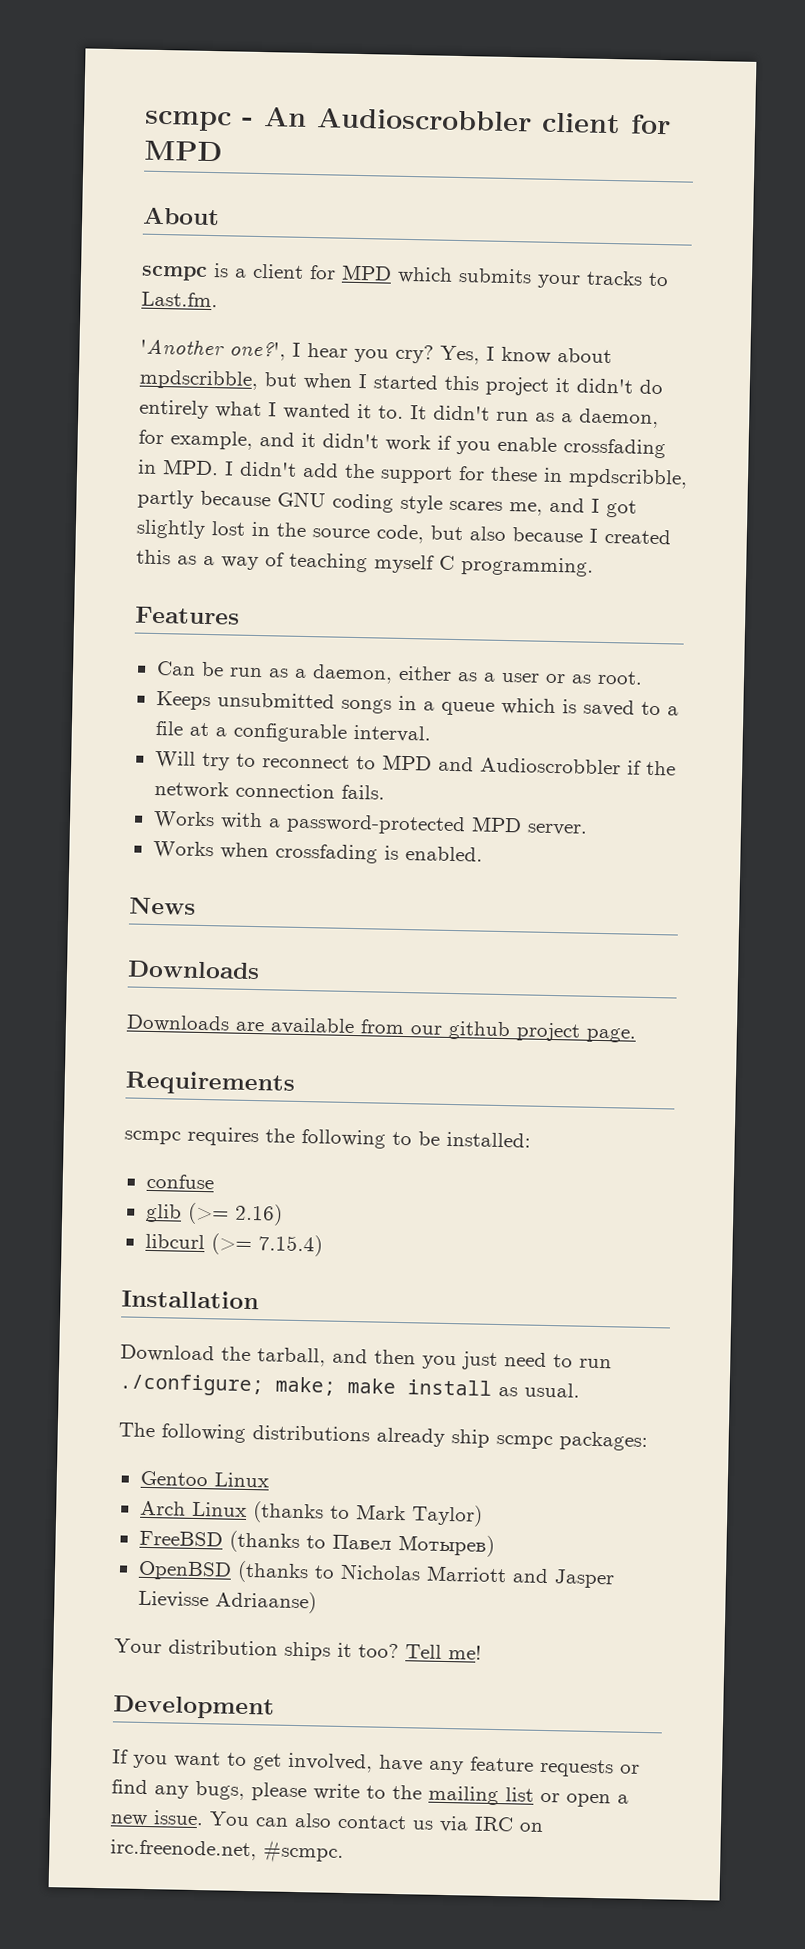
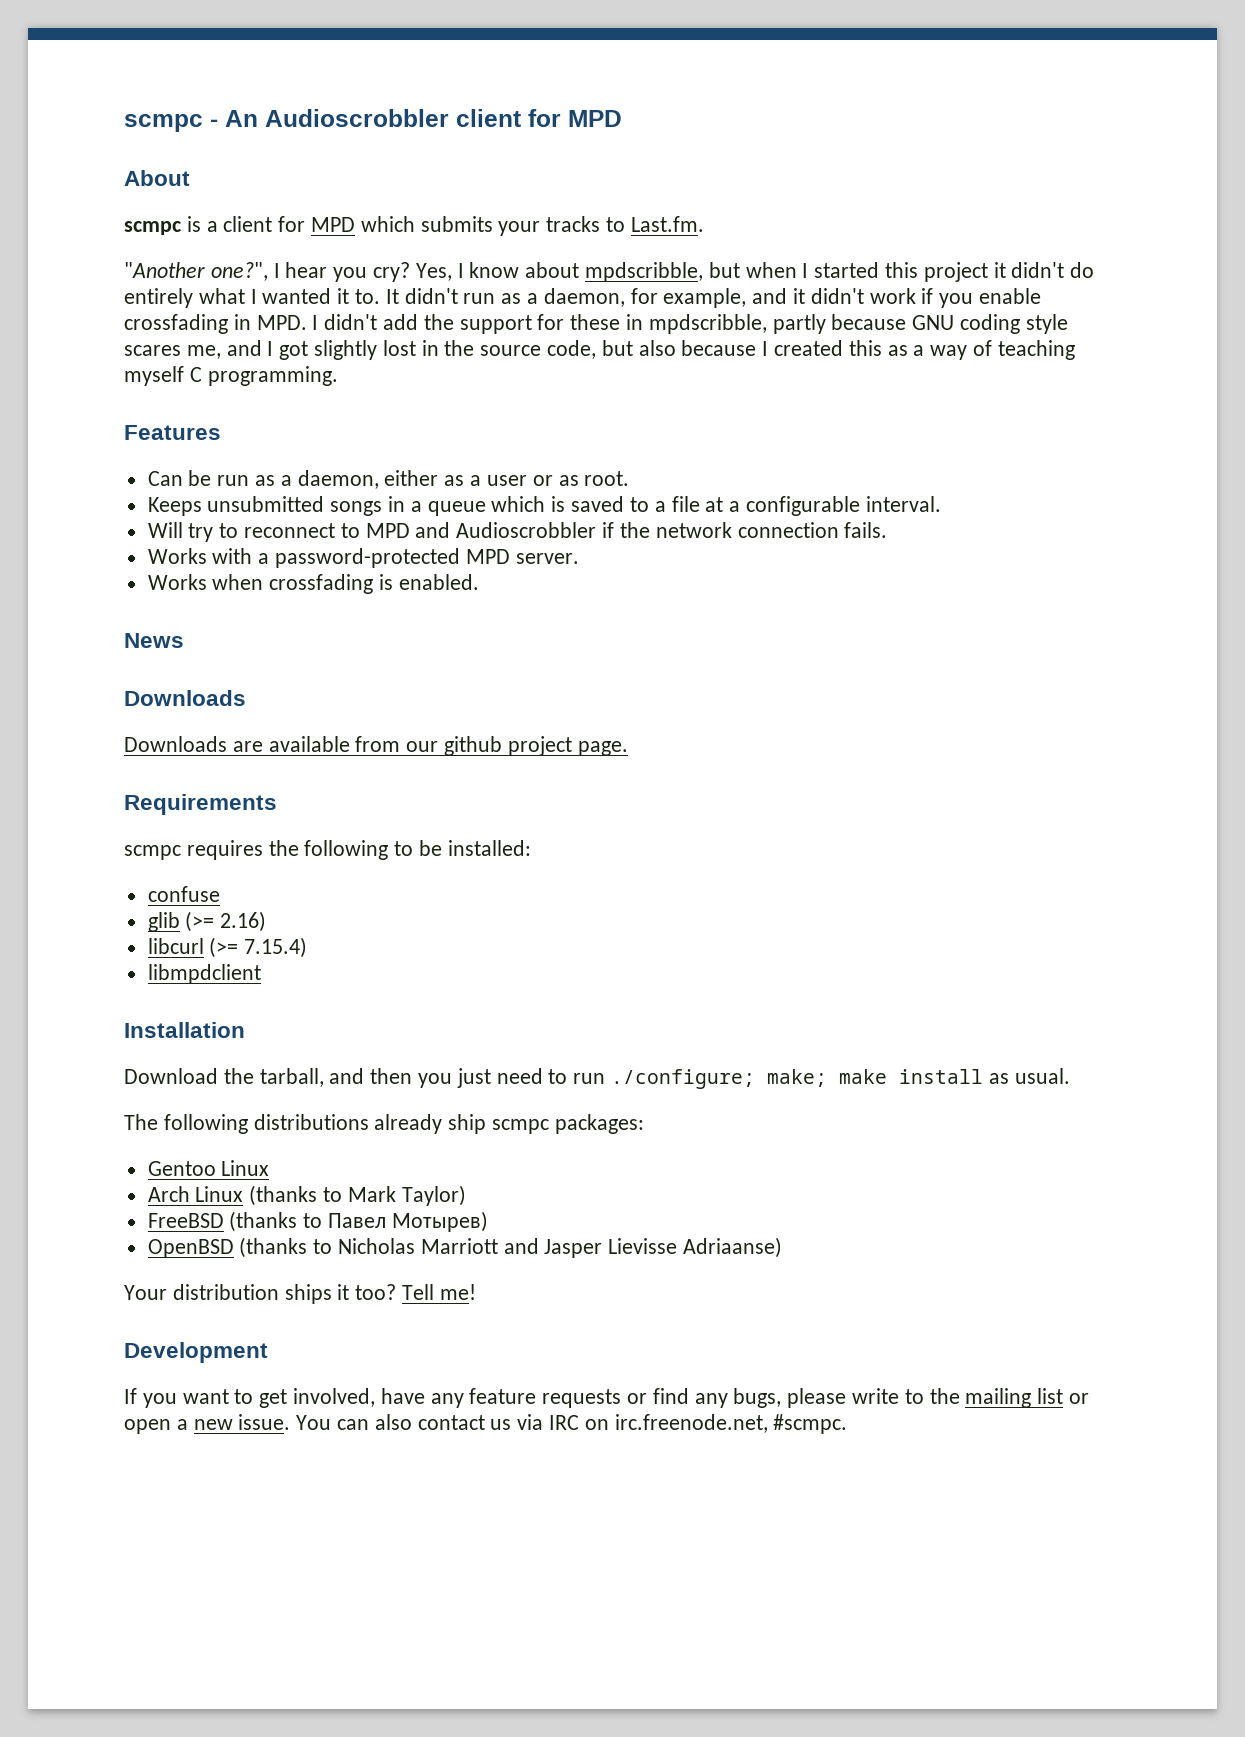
- 'Another one?', I hear you cry?
+ "Another one?", I hear you cry?
+ libmpdclient

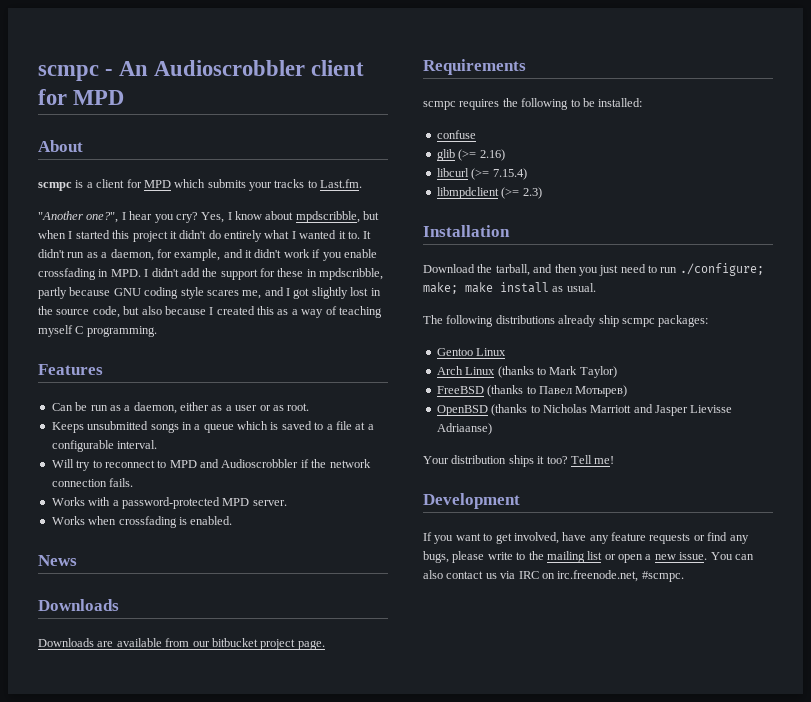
- Downloads are available from our github project page.
+ Downloads are available from our bitbucket project page.
- libmpdclient
+ libmpdclient (>= 2.3)

